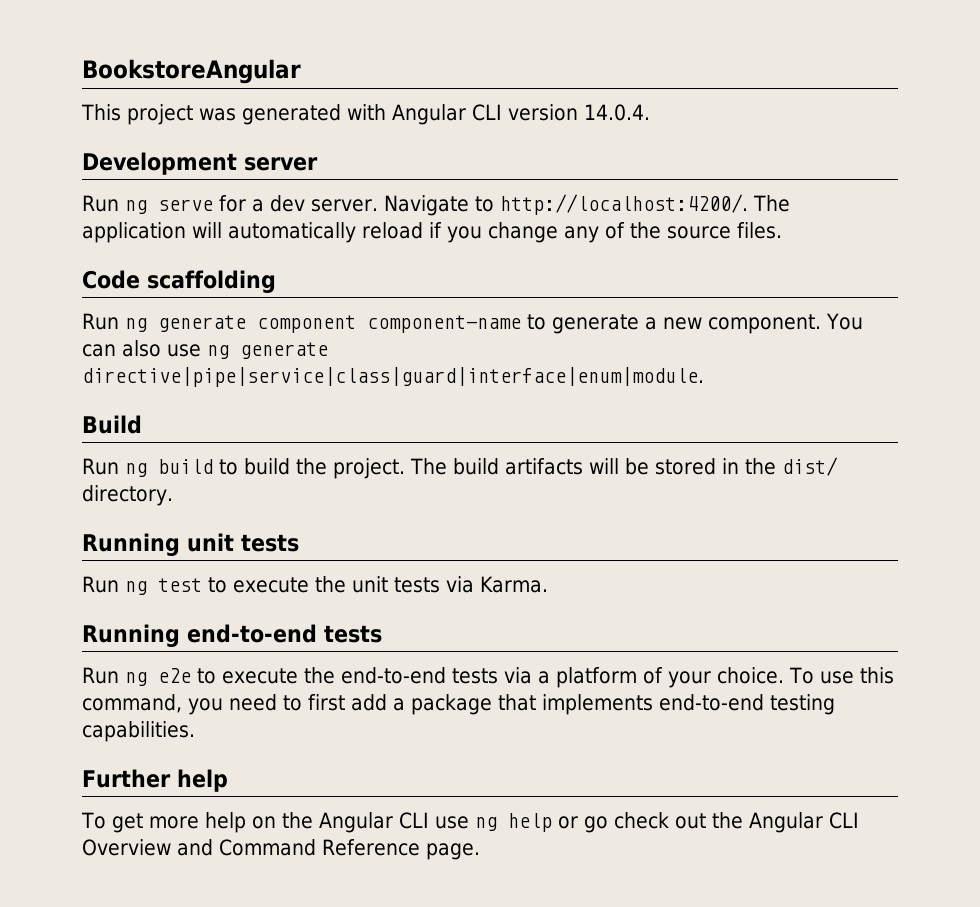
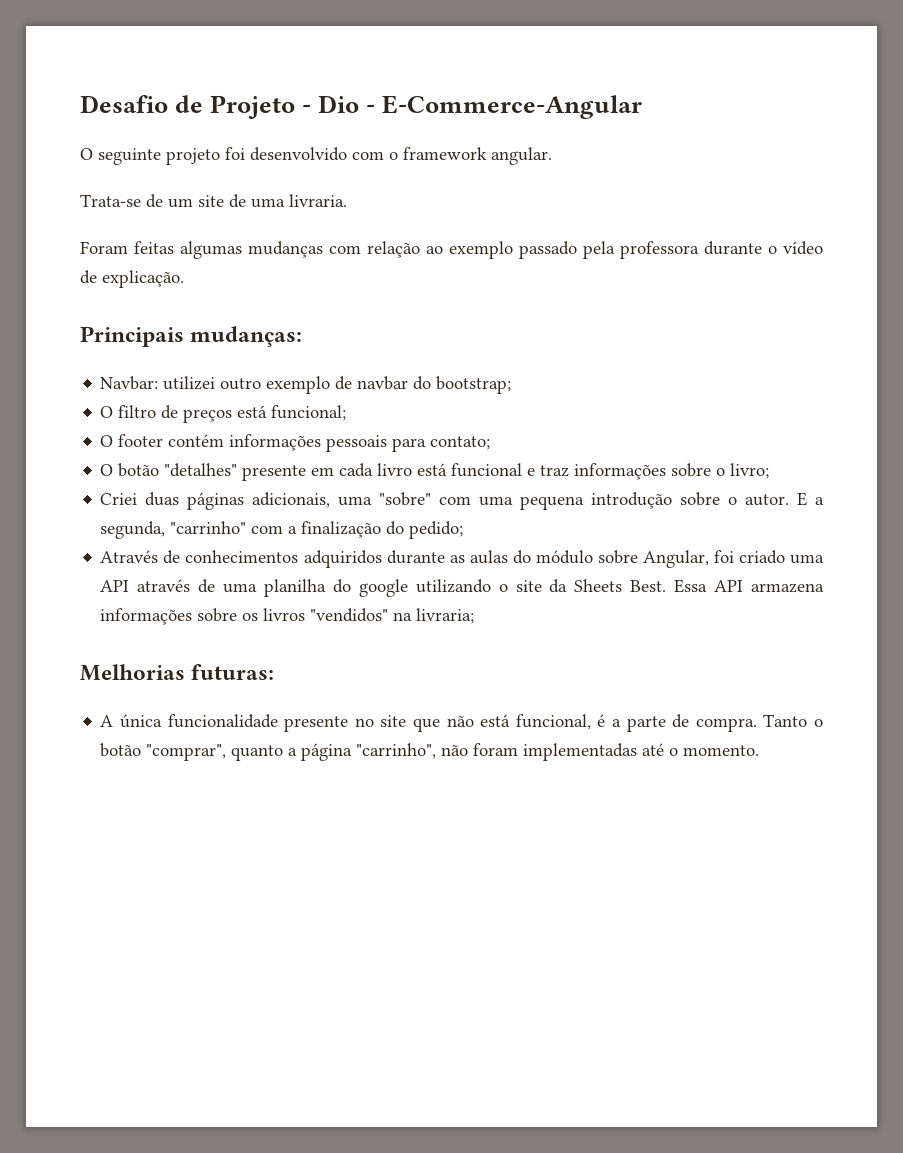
- BookstoreAngular
- This project was generated with Angular CLI version 14.0.4.
- Development server
- Run ng serve for a dev server. Navigate to http://localhost:4200/. The application will automatically reload if you change any of the source files.
- Code scaffolding
- Run ng generate component component-name to generate a new component. You can also use ng generate directive|pipe|service|class|guard|interface|enum|module.
- Build
- Run ng build to build the project. The build artifacts will be stored in the dist/ directory.
- Running unit tests
- Run ng test to execute the unit tests via Karma.
- Running end-to-end tests
- Run ng e2e to execute the end-to-end tests via a platform of your choice. To use this command, you need to first add a package that implements end-to-end testing capabilities.
- Further help
- To get more help on the Angular CLI use ng help or go check out the Angular CLI Overview and Command Reference page.
+ Desafio de Projeto - Dio - E-Commerce-Angular
+ O seguinte projeto foi desenvolvido com o framework angular.
+ Trata-se de um site de uma livraria.
+ Foram feitas algumas mudanças com relação ao exemplo passado pela professora durante o vídeo de explicação.
+ Principais mudanças:
+ Navbar: utilizei outro exemplo de navbar do bootstrap;
+ O filtro de preços está funcional;
+ O footer contém informações pessoais para contato;
+ O botão "detalhes" presente em cada livro está funcional e traz informações sobre o livro;
+ Criei duas páginas adicionais, uma "sobre" com uma pequena introdução sobre o autor. E a segunda, "carrinho" com a finalização do pedido;
+ Através de conhecimentos adquiridos durante as aulas do módulo sobre Angular, foi criado uma API através de uma planilha do google utilizando o site da Sheets Best. Essa API armazena informações sobre os livros "vendidos" na livraria;
+ Melhorias futuras:
+ A única funcionalidade presente no site que não está funcional, é a parte de compra. Tanto o botão "comprar", quanto a página "carrinho", não foram implementadas até o momento.

